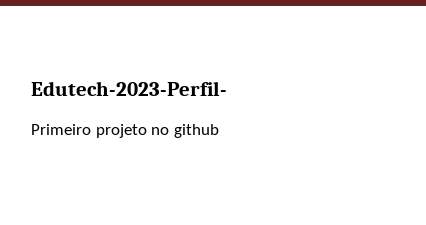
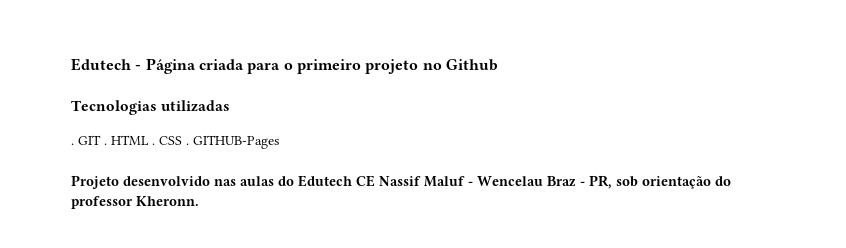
- Edutech-2023-Perfil-
- Primeiro projeto no github
+ Edutech - Página criada para o primeiro projeto no Github
+ Tecnologias utilizadas
+ . GIT . HTML . CSS . GITHUB-Pages
+ Projeto desenvolvido nas aulas do Edutech CE Nassif Maluf - Wencelau Braz - PR, sob orientação do professor Kheronn.

